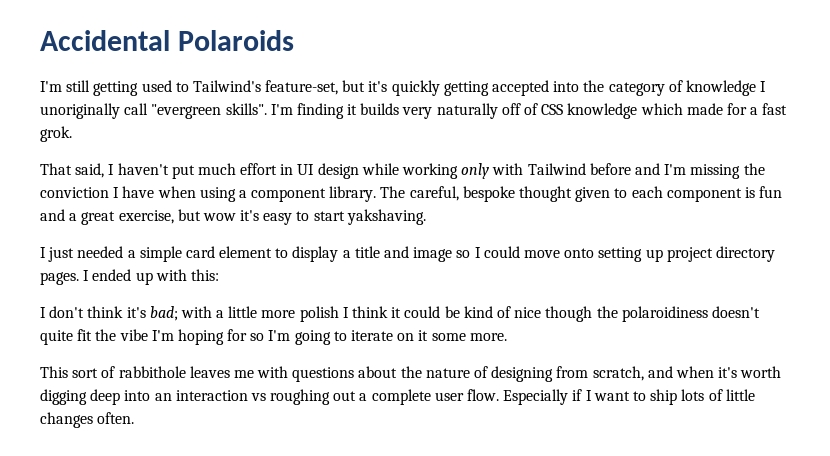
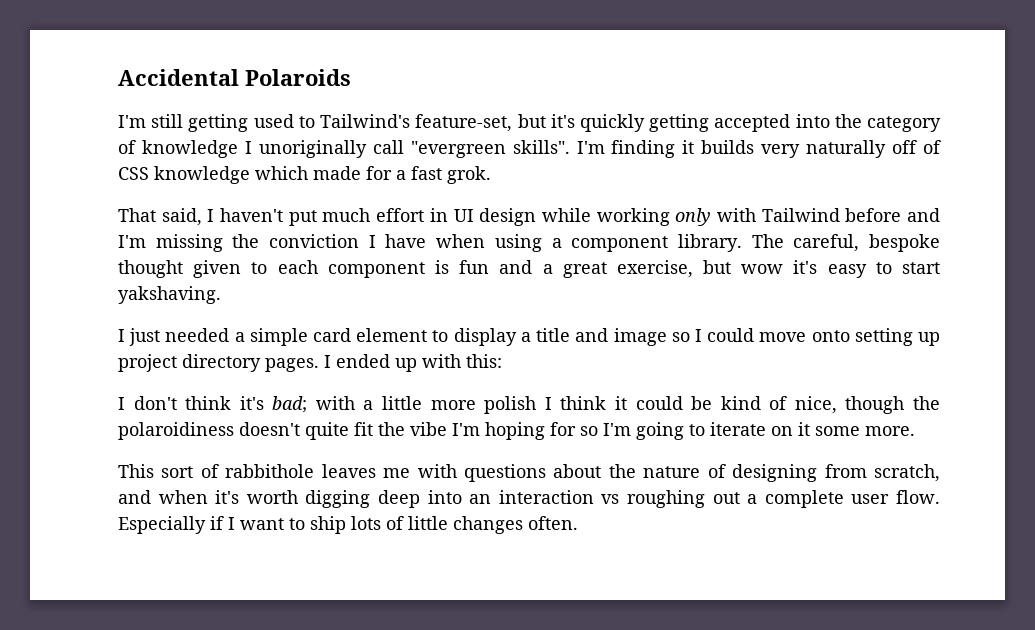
- I don't think it's bad; with a little more polish I think it could be kind of nice though the polaroidiness doesn't quite fit the vibe I'm hoping for so I'm going to iterate on it some more.
+ I don't think it's bad; with a little more polish I think it could be kind of nice, though the polaroidiness doesn't quite fit the vibe I'm hoping for so I'm going to iterate on it some more.

